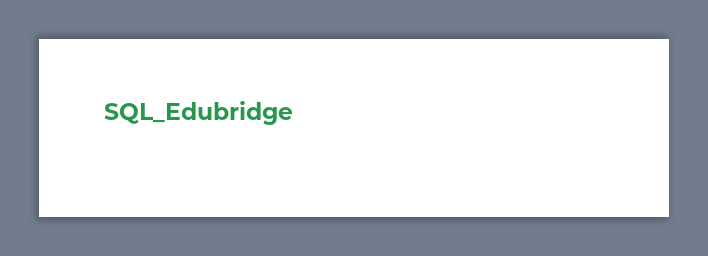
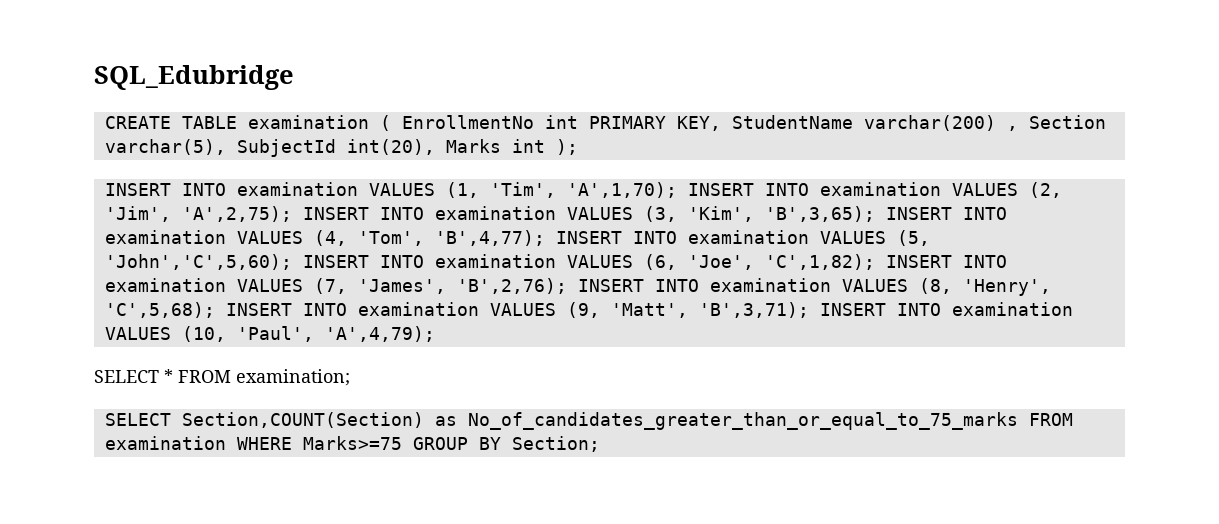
+ CREATE TABLE examination ( EnrollmentNo int PRIMARY KEY, StudentName varchar(200) , Section varchar(5), SubjectId int(20), Marks int );
+ INSERT INTO examination VALUES (1, 'Tim', 'A',1,70); INSERT INTO examination VALUES (2, 'Jim', 'A',2,75); INSERT INTO examination VALUES (3, 'Kim', 'B',3,65); INSERT INTO examination VALUES (4, 'Tom', 'B',4,77); INSERT INTO examination VALUES (5, 'John','C',5,60); INSERT INTO examination VALUES (6, 'Joe', 'C',1,82); INSERT INTO examination VALUES (7, 'James', 'B',2,76); INSERT INTO examination VALUES (8, 'Henry', 'C',5,68); INSERT INTO examination VALUES (9, 'Matt', 'B',3,71); INSERT INTO examination VALUES (10, 'Paul', 'A',4,79);
+ SELECT * FROM examination;
+ SELECT Section,COUNT(Section) as No_of_candidates_greater_than_or_equal_to_75_marks FROM examination WHERE Marks>=75 GROUP BY Section;

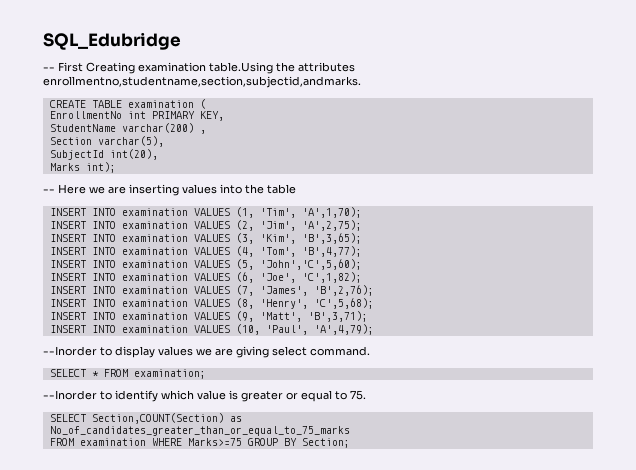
+ -- First Creating examination table.Using the attributes enrollmentno,studentname,section,subjectid,andmarks.
- CREATE TABLE examination ( EnrollmentNo int PRIMARY KEY, StudentName varchar(200) , Section varchar(5), SubjectId int(20), Marks int );
+ CREATE TABLE examination (
+ EnrollmentNo int PRIMARY KEY,
+ StudentName varchar(200) ,
+ Section varchar(5),
+ SubjectId int(20),
+ Marks int);
+ -- Here we are inserting values into the table
- INSERT INTO examination VALUES (1, 'Tim', 'A',1,70); INSERT INTO examination VALUES (2, 'Jim', 'A',2,75); INSERT INTO examination VALUES (3, 'Kim', 'B',3,65); INSERT INTO examination VALUES (4, 'Tom', 'B',4,77); INSERT INTO examination VALUES (5, 'John','C',5,60); INSERT INTO examination VALUES (6, 'Joe', 'C',1,82); INSERT INTO examination VALUES (7, 'James', 'B',2,76); INSERT INTO examination VALUES (8, 'Henry', 'C',5,68); INSERT INTO examination VALUES (9, 'Matt', 'B',3,71); INSERT INTO examination VALUES (10, 'Paul', 'A',4,79);
+ INSERT INTO examination VALUES (1, 'Tim', 'A',1,70);
+ INSERT INTO examination VALUES (2, 'Jim', 'A',2,75);
+ INSERT INTO examination VALUES (3, 'Kim', 'B',3,65);
+ INSERT INTO examination VALUES (4, 'Tom', 'B',4,77);
+ INSERT INTO examination VALUES (5, 'John','C',5,60);
+ INSERT INTO examination VALUES (6, 'Joe', 'C',1,82);
+ INSERT INTO examination VALUES (7, 'James', 'B',2,76);
+ INSERT INTO examination VALUES (8, 'Henry', 'C',5,68);
+ INSERT INTO examination VALUES (9, 'Matt', 'B',3,71);
+ INSERT INTO examination VALUES (10, 'Paul', 'A',4,79);
+ --Inorder to display values we are giving select command.
  SELECT * FROM examination;
+ --Inorder to identify which value is greater or equal to 75.
- SELECT Section,COUNT(Section) as No_of_candidates_greater_than_or_equal_to_75_marks FROM examination WHERE Marks>=75 GROUP BY Section;
+ SELECT Section,COUNT(Section) as
+ No_of_candidates_greater_than_or_equal_to_75_marks
+ FROM examination WHERE Marks>=75 GROUP BY Section;

